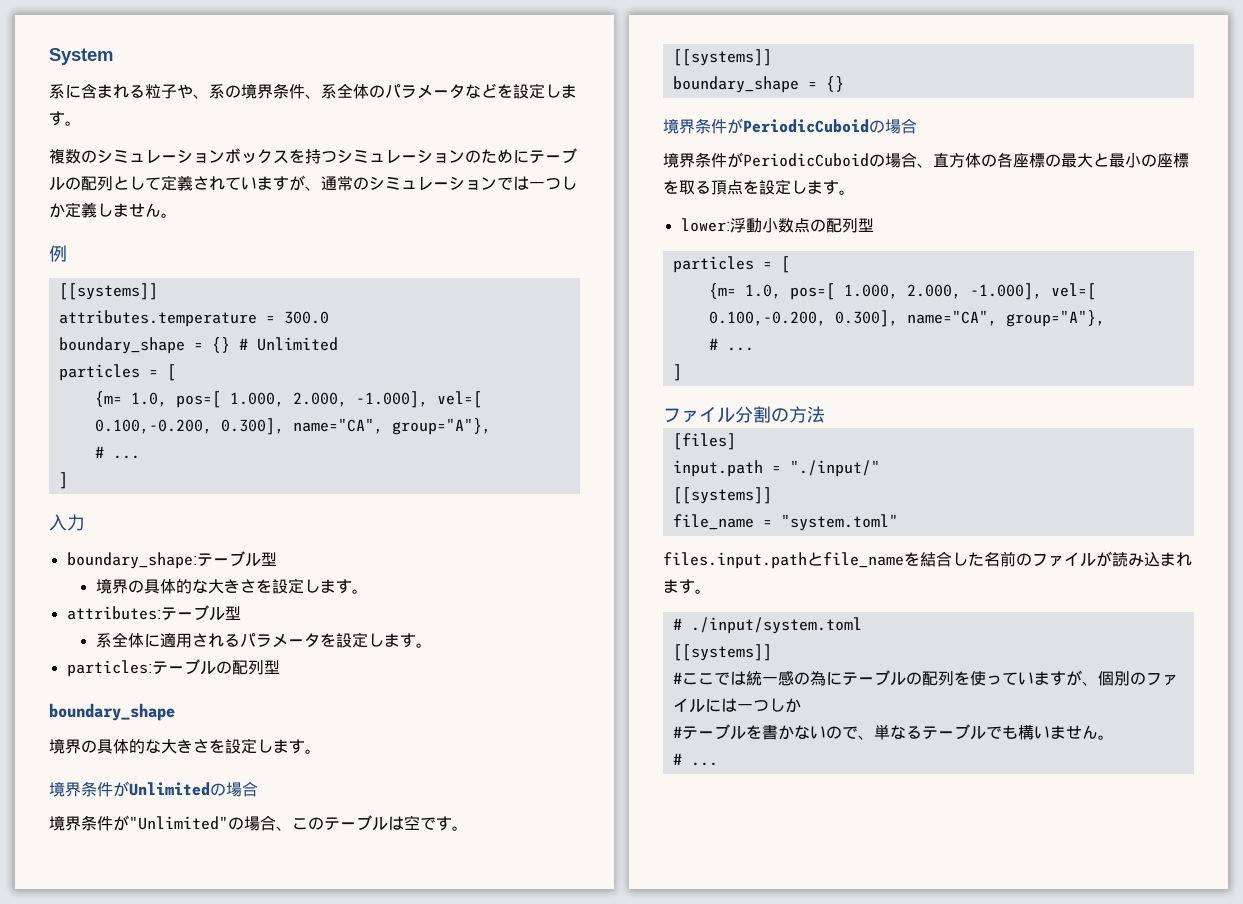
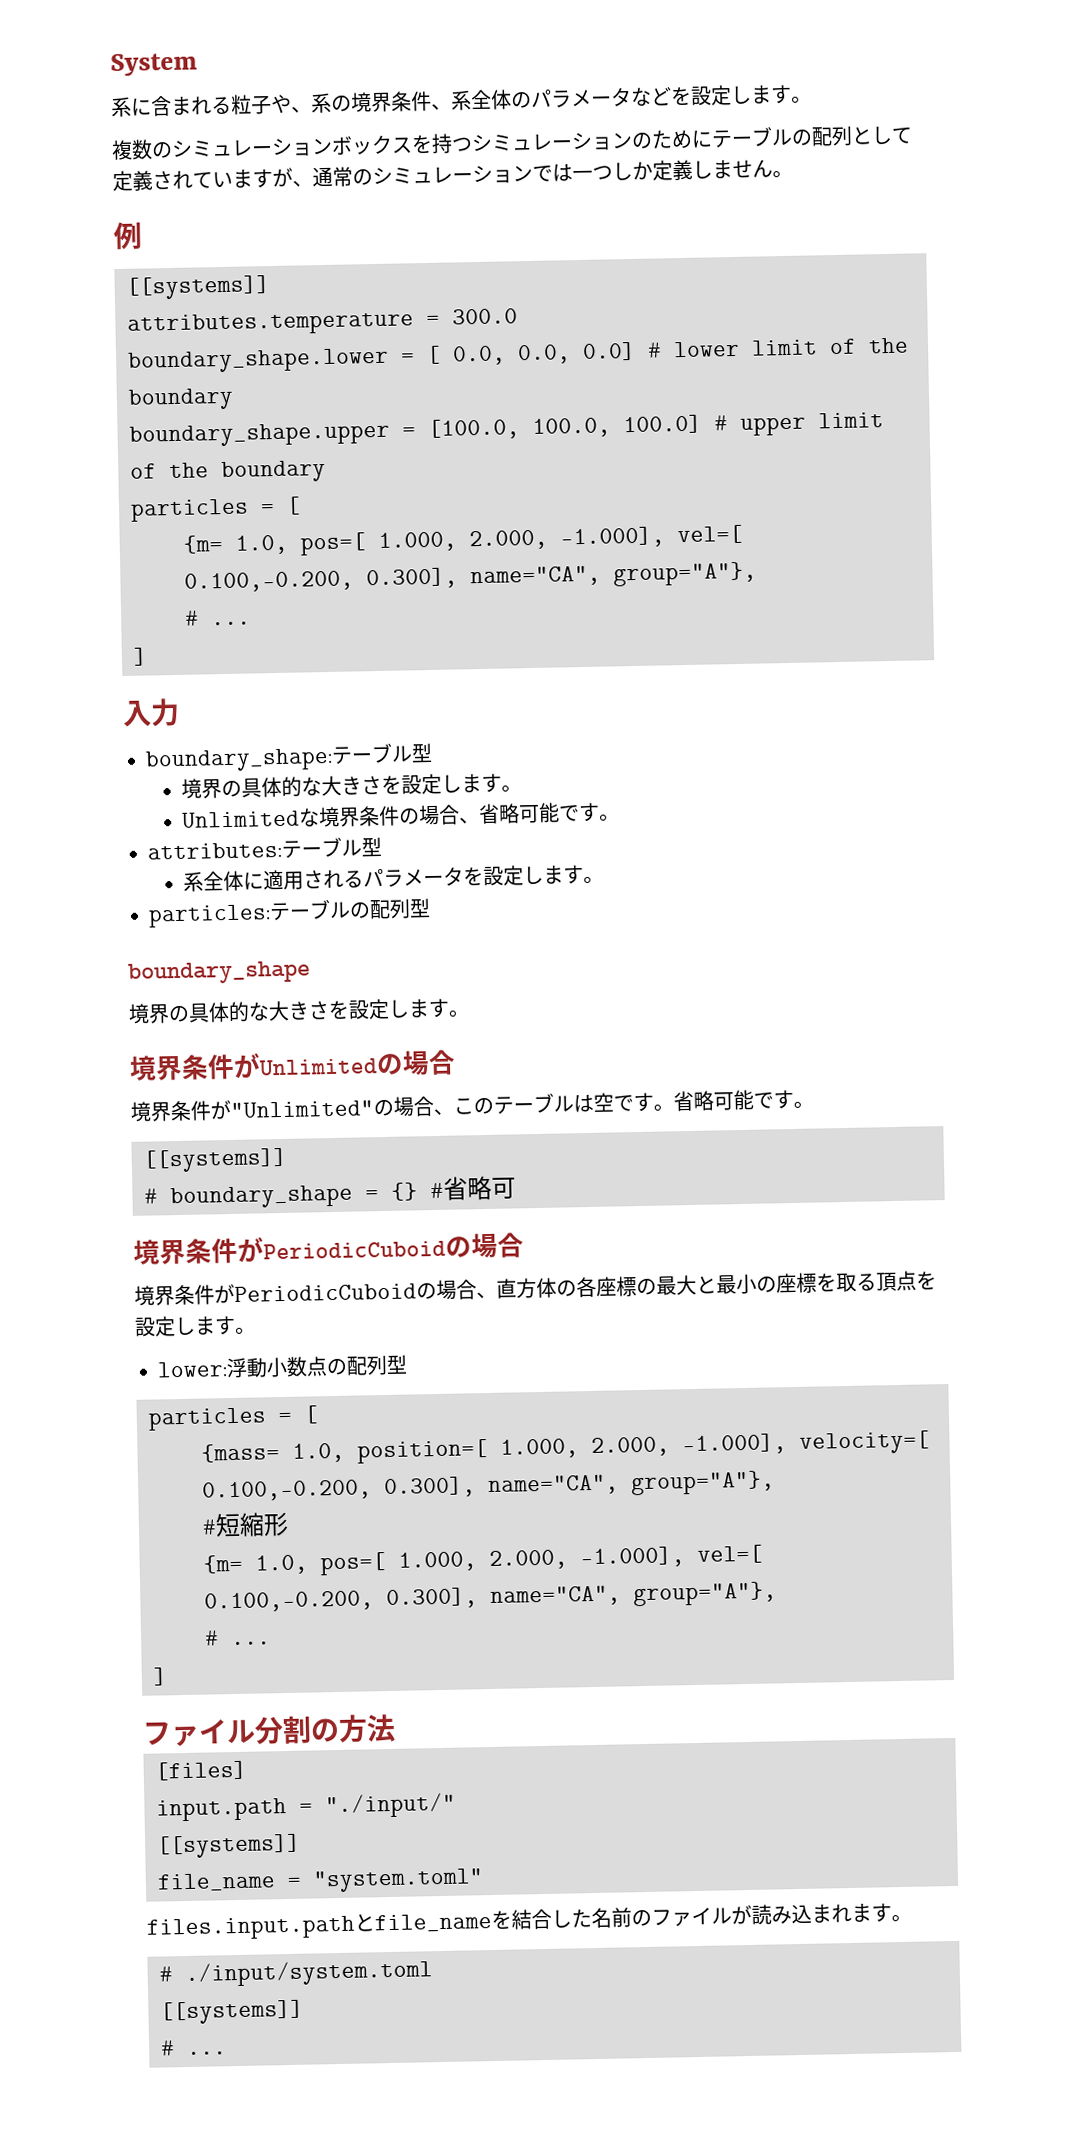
- boundary_shape = {} # Unlimited
+ boundary_shape.lower = [ 0.0, 0.0, 0.0] # lower limit of the boundary
+ boundary_shape.upper = [100.0, 100.0, 100.0] # upper limit of the boundary
+ Unlimitedな境界条件の場合、省略可能です。
- 境界条件が"Unlimited"の場合、このテーブルは空です。
+ 境界条件が"Unlimited"の場合、このテーブルは空です。省略可能です。
  [[systems]]
- boundary_shape = {}
+ # boundary_shape = {} #省略可
+ {mass= 1.0, position=[ 1.000, 2.000, -1.000], velocity=[ 0.100,-0.200, 0.300], name="CA", group="A"},
+ #短縮形
- #ここでは統一感の為にテーブルの配列を使っていますが、個別のファイルには一つしか
- #テーブルを書かないので、単なるテーブルでも構いません。

